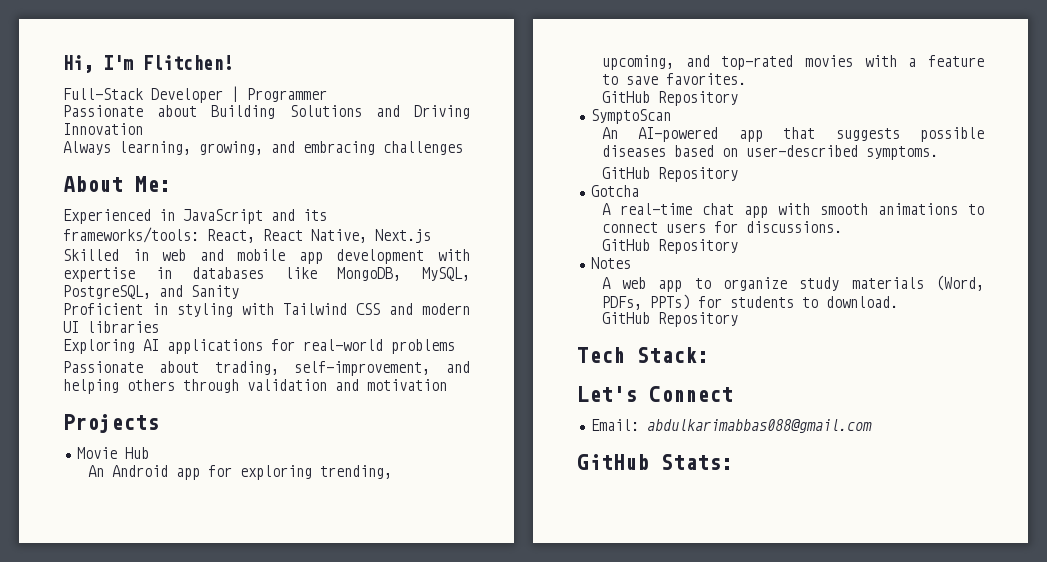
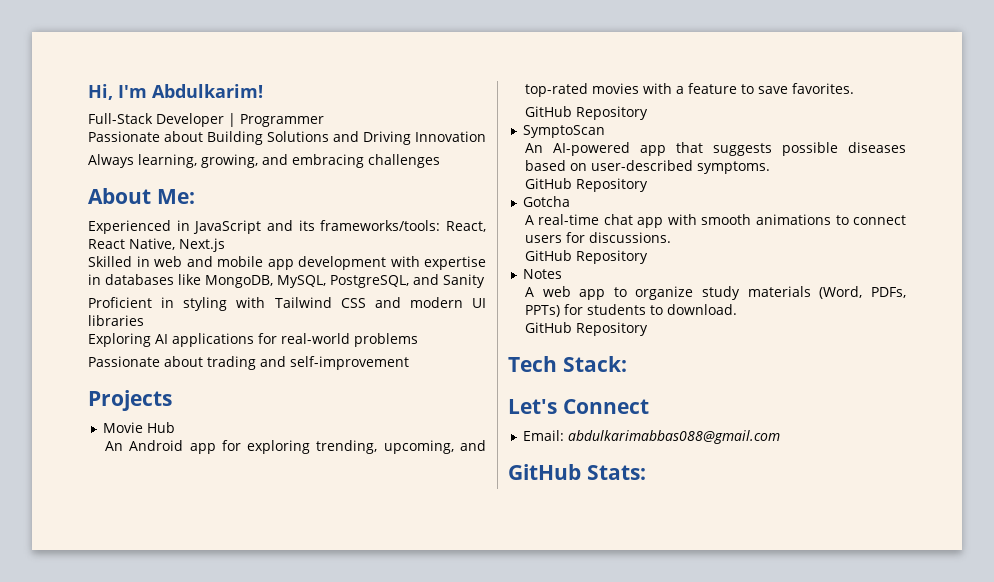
- Hi, I'm Flitchen!
+ Hi, I'm Abdulkarim!
- Passionate about trading, self-improvement, and helping others through validation and motivation
+ Passionate about trading and self-improvement

